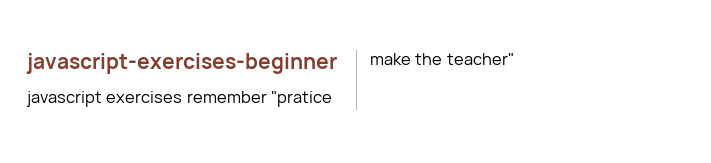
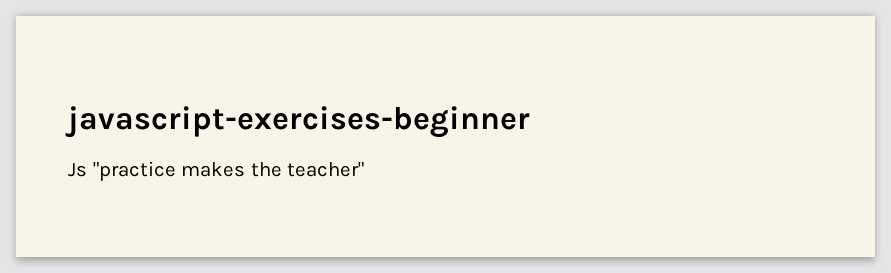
- javascript exercises remember "pratice make the teacher"
+ Js "practice makes the teacher"

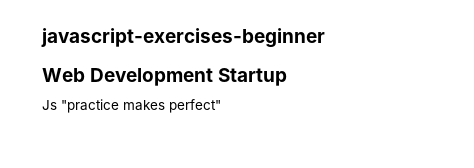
+ Web Development Startup
- Js "practice makes the teacher"
+ Js "practice makes perfect"

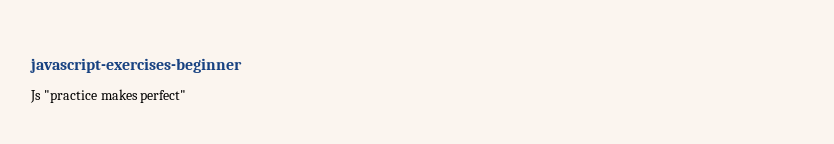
- Web Development Startup

